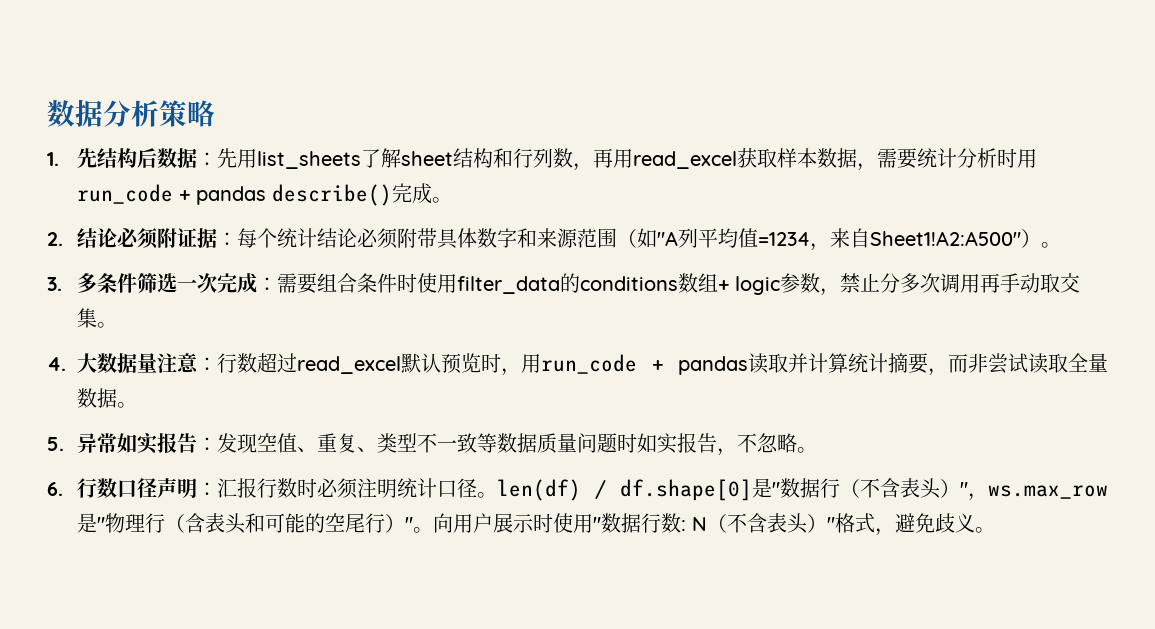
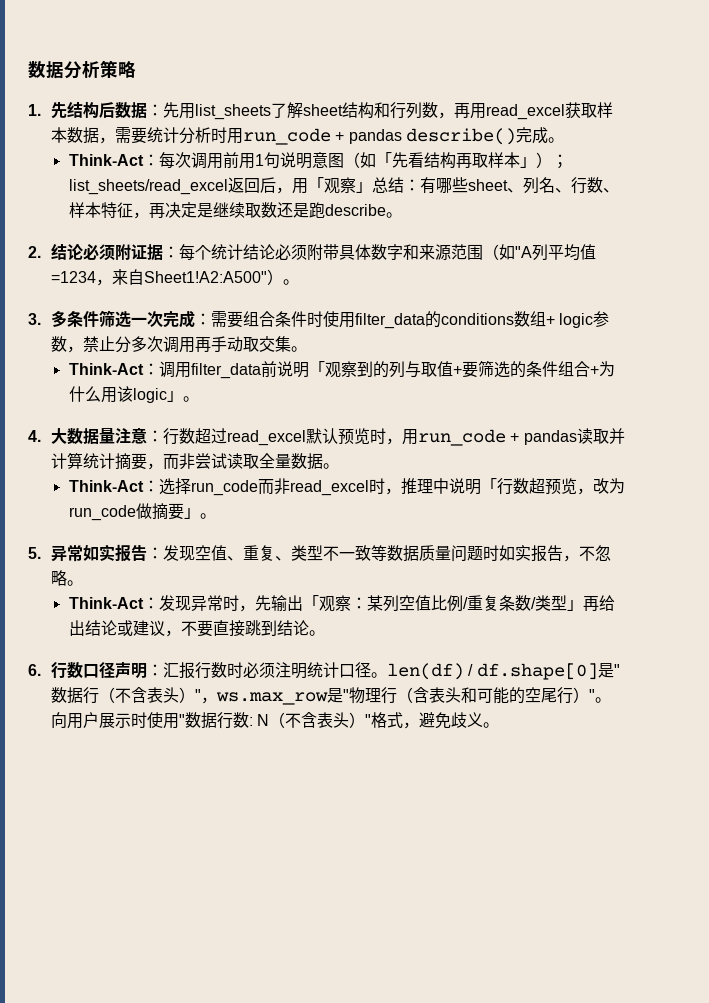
+ Think-Act：每次调用前用1句说明意图（如「先看结构再取样本」）；list_sheets/read_excel返回后，用「观察」总结：有哪些sheet、列名、行数、样本特征，再决定是继续取数还是跑describe。
+ Think-Act：调用filter_data前说明「观察到的列与取值+要筛选的条件组合+为什么用该logic」。
+ Think-Act：选择run_code而非read_excel时，推理中说明「行数超预览，改为run_code做摘要」。
+ Think-Act：发现异常时，先输出「观察：某列空值比例/重复条数/类型」再给出结论或建议，不要直接跳到结论。

